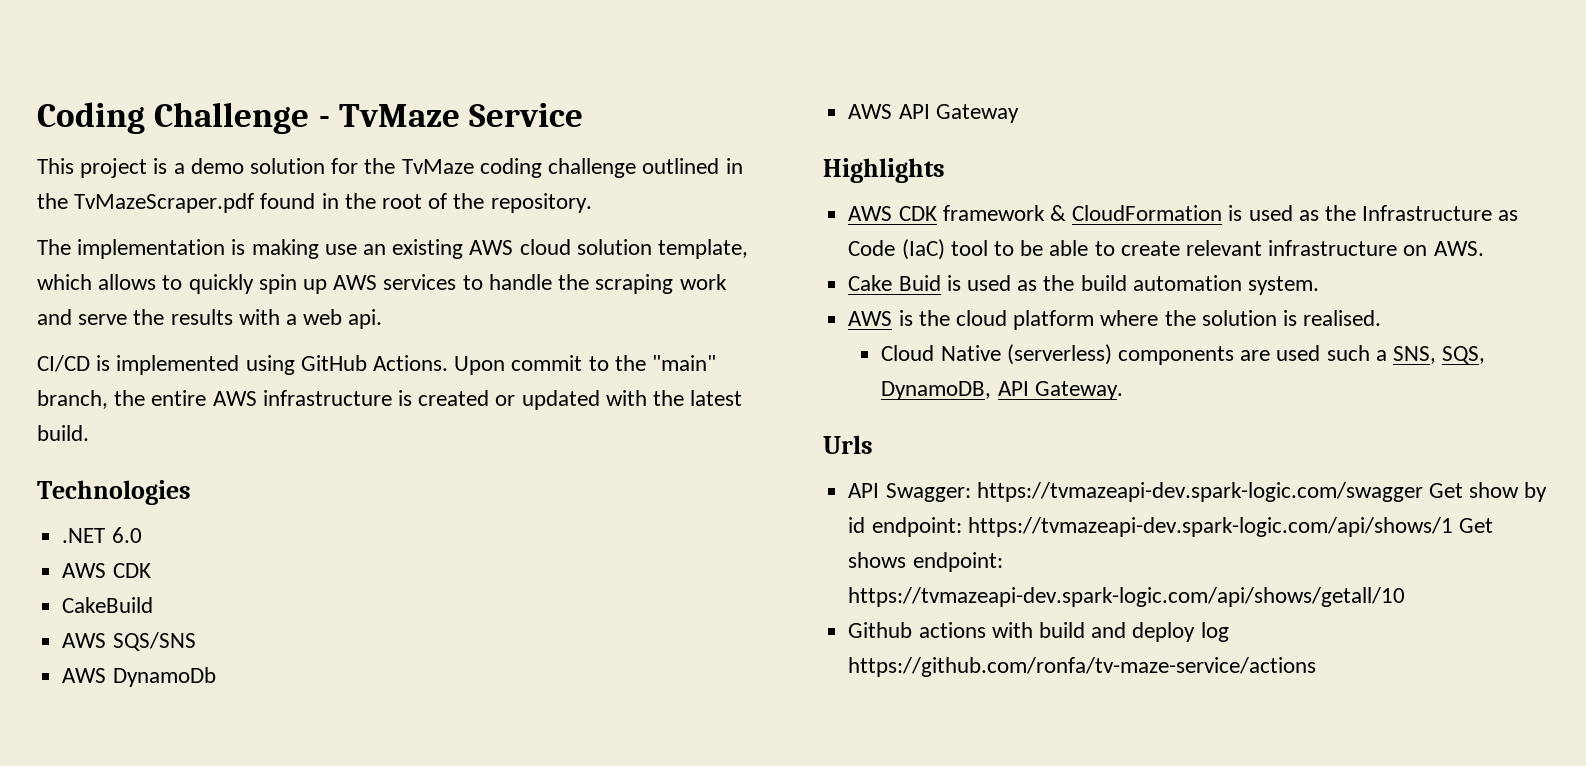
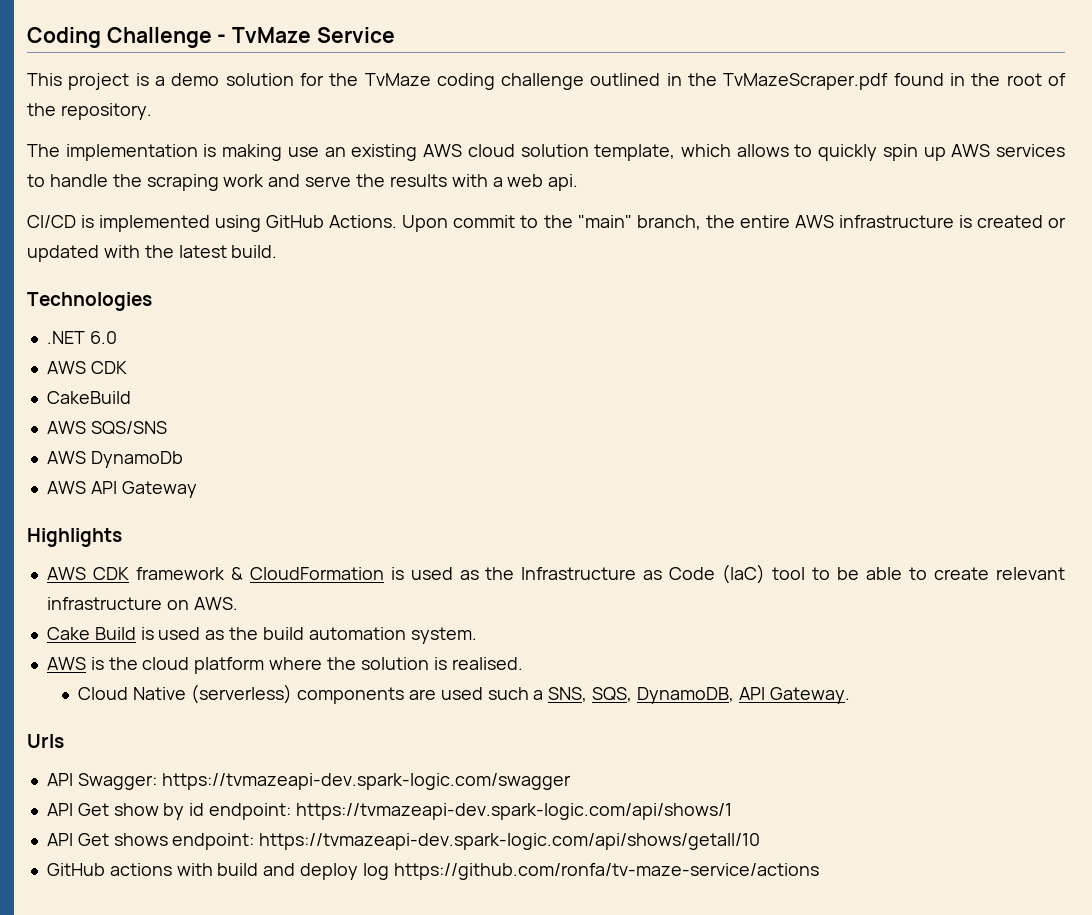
- Cake Buid is used as the build automation system.
+ Cake Build is used as the build automation system.
- API Swagger: https://tvmazeapi-dev.spark-logic.com/swagger Get show by id endpoint: https://tvmazeapi-dev.spark-logic.com/api/shows/1 Get shows endpoint: https://tvmazeapi-dev.spark-logic.com/api/shows/getall/10
+ API Swagger: https://tvmazeapi-dev.spark-logic.com/swagger
+ API Get show by id endpoint: https://tvmazeapi-dev.spark-logic.com/api/shows/1
+ API Get shows endpoint: https://tvmazeapi-dev.spark-logic.com/api/shows/getall/10
- Github actions with build and deploy log https://github.com/ronfa/tv-maze-service/actions
+ GitHub actions with build and deploy log https://github.com/ronfa/tv-maze-service/actions

